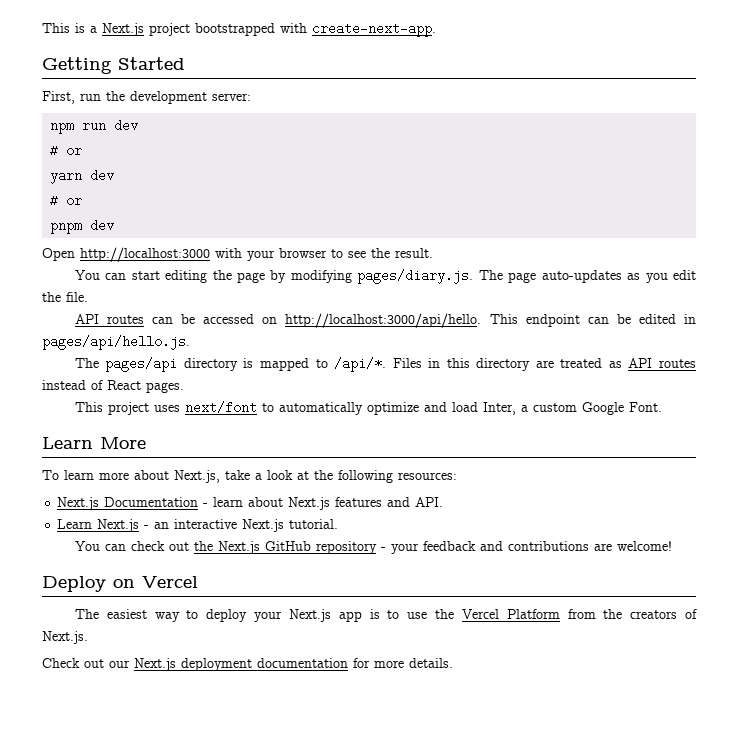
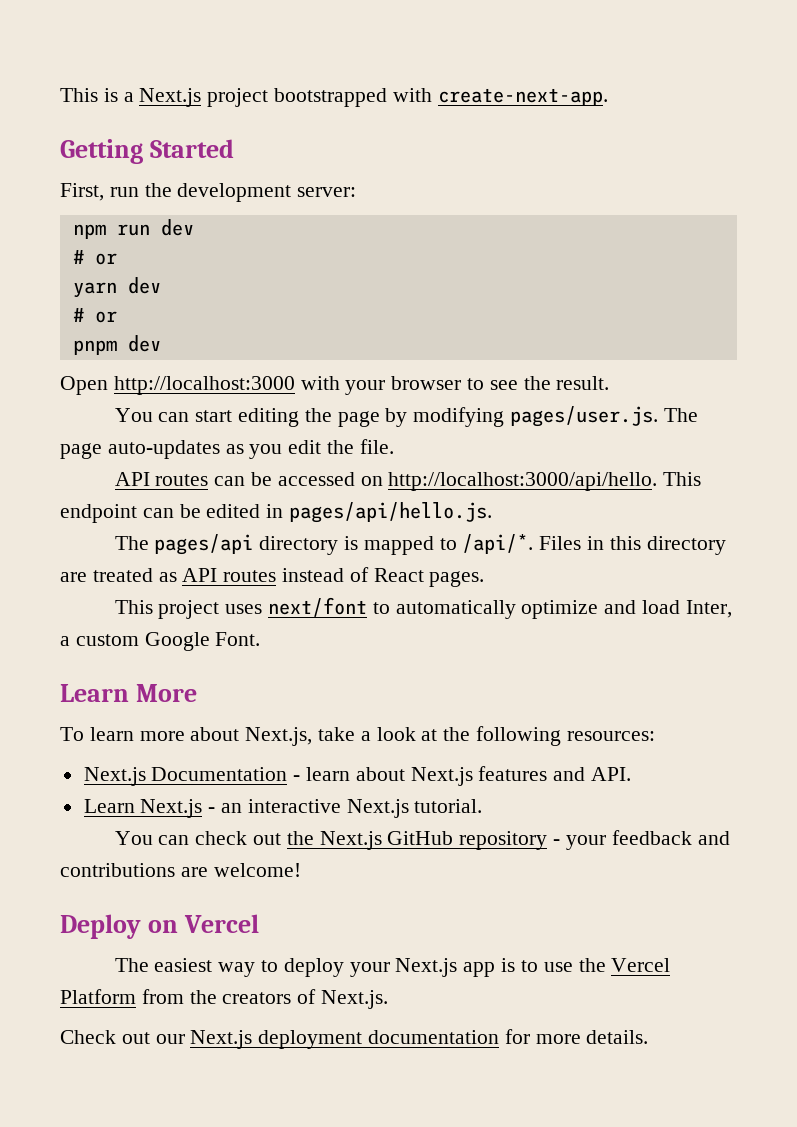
- You can start editing the page by modifying pages/diary.js. The page auto-updates as you edit the file.
+ You can start editing the page by modifying pages/user.js. The page auto-updates as you edit the file.

